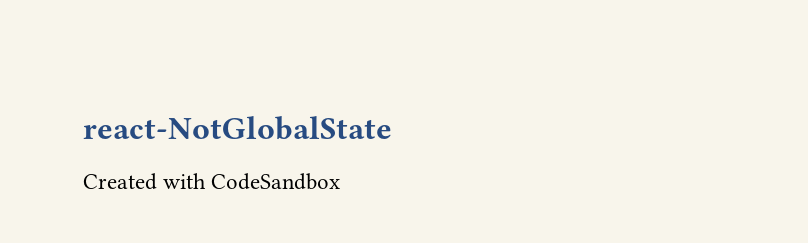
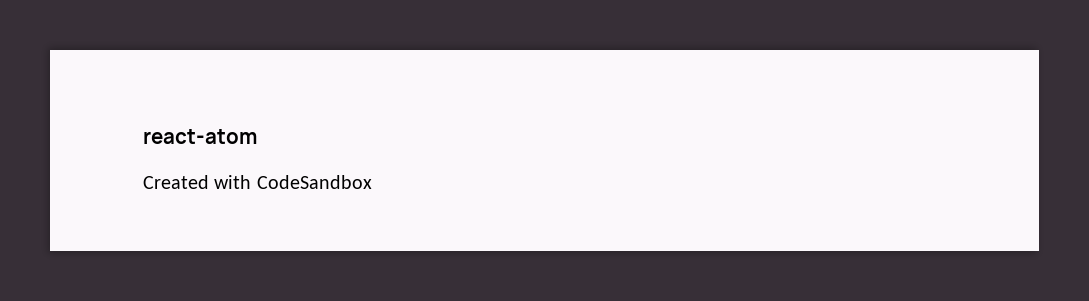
- react-NotGlobalState
+ react-atom

